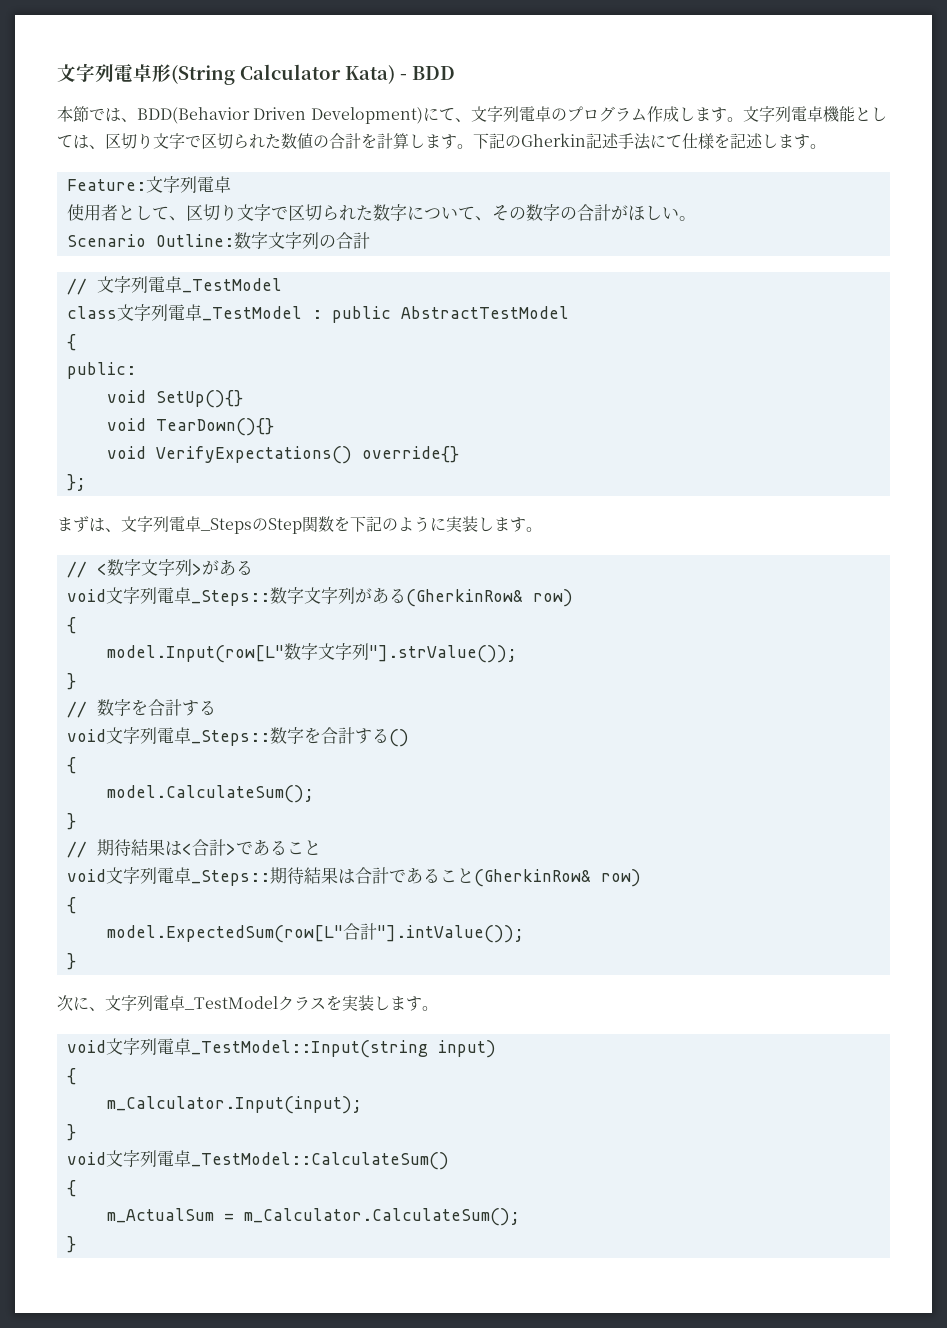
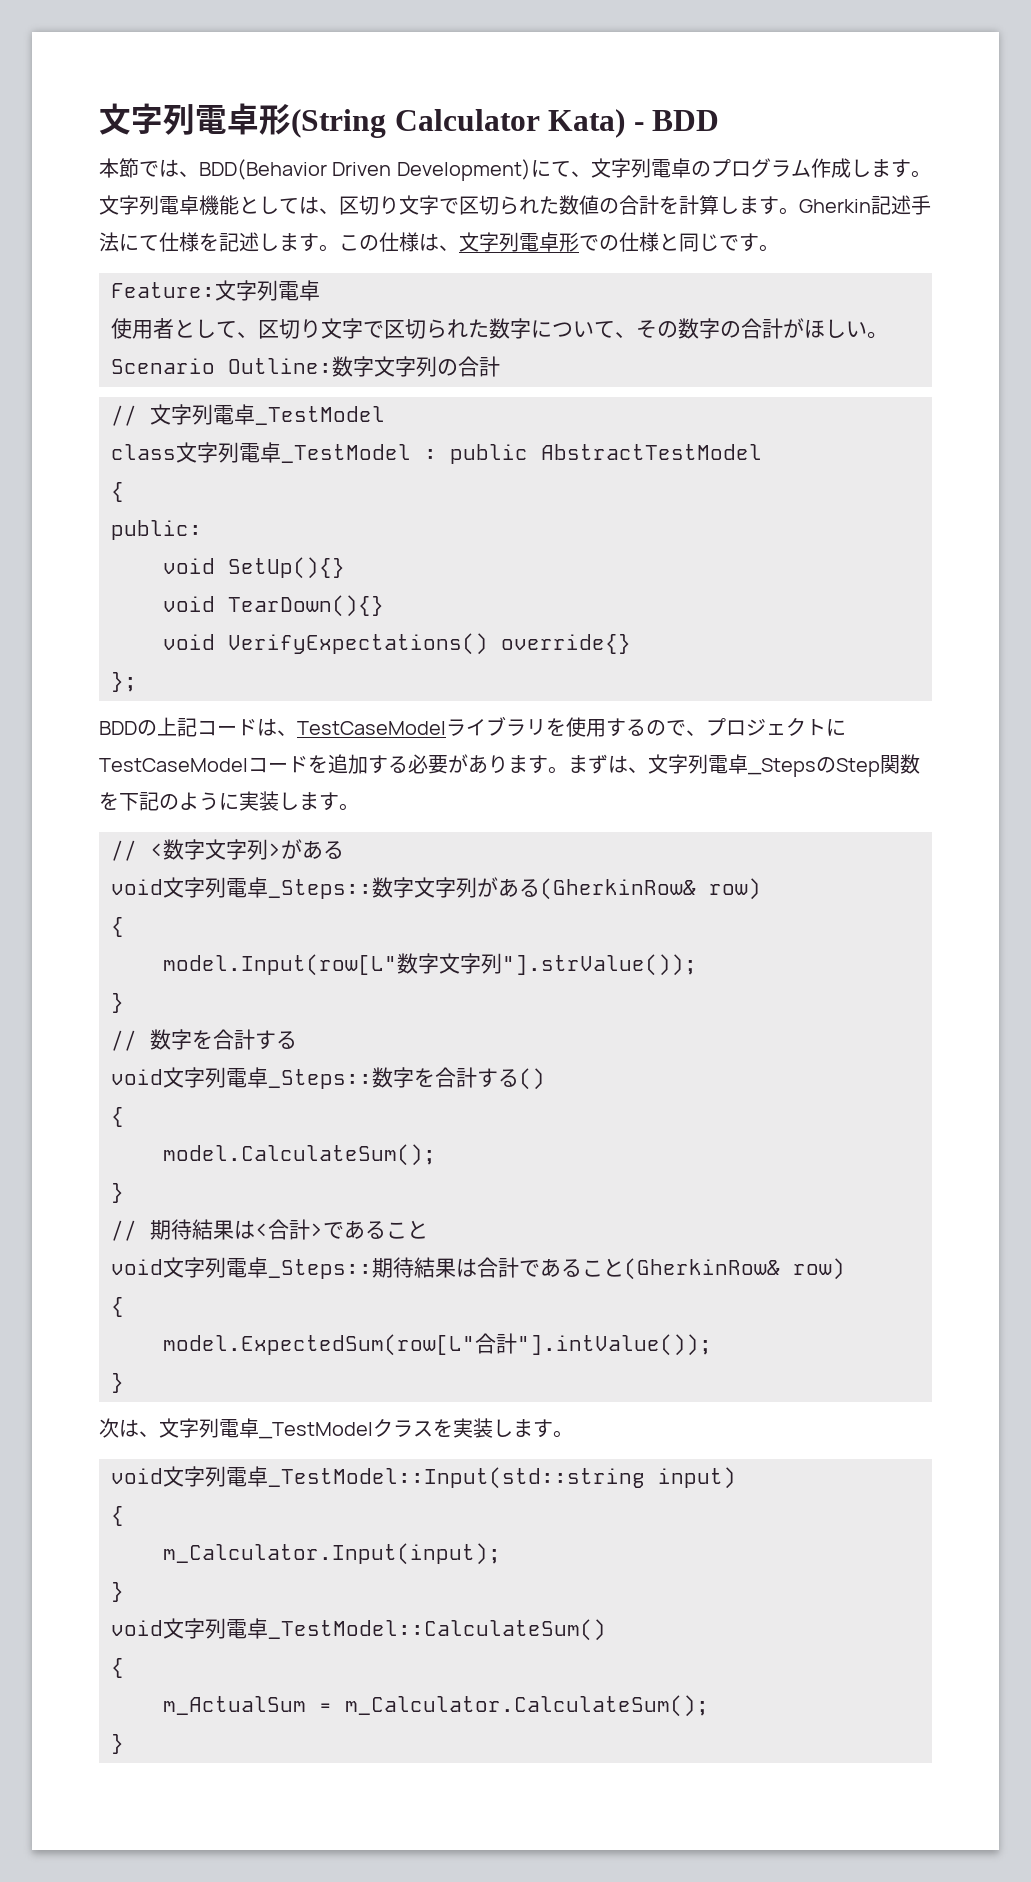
- 下記のGherkin記述手法にて仕様を記述します。
+ Gherkin記述手法にて仕様を記述します。この仕様は、文字列電卓形での仕様と同じです。
+ BDDの上記コードは、TestCaseModelライブラリを使用するので、プロジェクトにTestCaseModelコードを追加する必要があります。
- 次に、文字列電卓_TestModelクラスを実装します。
+ 次は、文字列電卓_TestModelクラスを実装します。
- void文字列電卓_TestModel::Input(string input)
+ void文字列電卓_TestModel::Input(std::string input)

